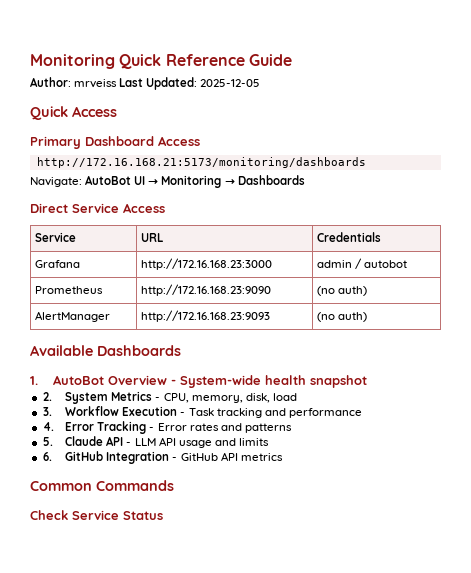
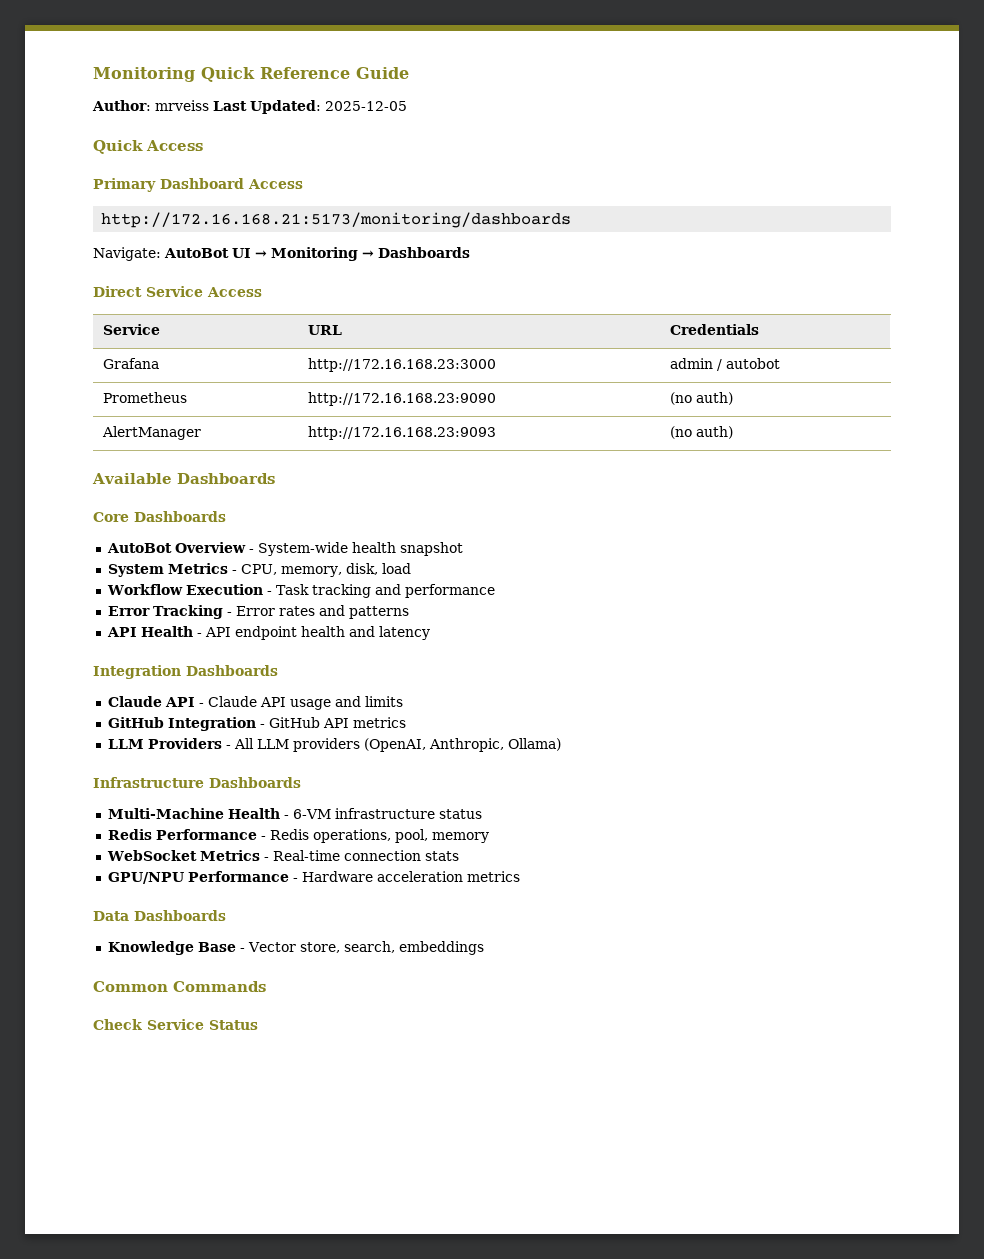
- 1. AutoBot Overview - System-wide health snapshot
+ Core Dashboards
+ AutoBot Overview - System-wide health snapshot
- 2. System Metrics - CPU, memory, disk, load
+ System Metrics - CPU, memory, disk, load
- 3. Workflow Execution - Task tracking and performance
+ Workflow Execution - Task tracking and performance
- 4. Error Tracking - Error rates and patterns
+ Error Tracking - Error rates and patterns
- 5. Claude API - LLM API usage and limits
+ API Health - API endpoint health and latency
+ Integration Dashboards
+ Claude API - Claude API usage and limits
- 6. GitHub Integration - GitHub API metrics
+ GitHub Integration - GitHub API metrics
+ LLM Providers - All LLM providers (OpenAI, Anthropic, Ollama)
+ Infrastructure Dashboards
+ Multi-Machine Health - 6-VM infrastructure status
+ Redis Performance - Redis operations, pool, memory
+ WebSocket Metrics - Real-time connection stats
+ GPU/NPU Performance - Hardware acceleration metrics
+ Data Dashboards
+ Knowledge Base - Vector store, search, embeddings

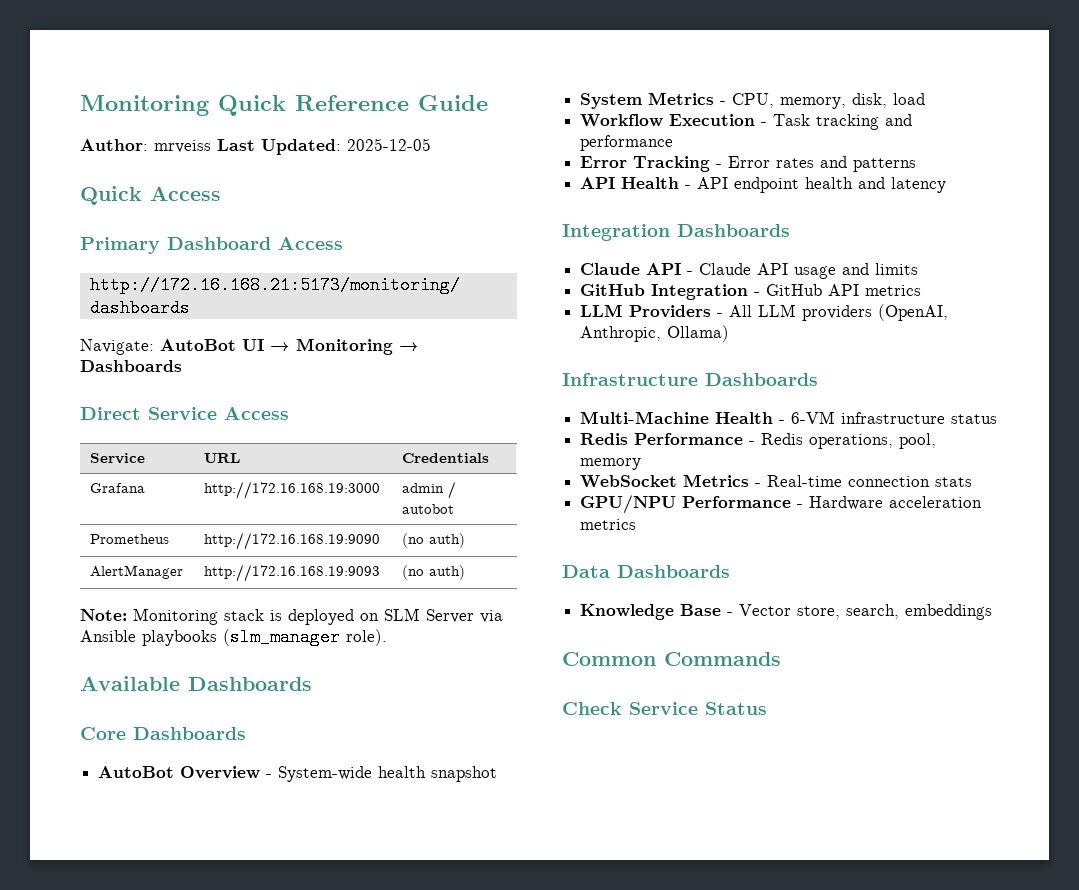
- Grafana | http://172.16.168.23:3000 | admin / autobot
+ Grafana | http://172.16.168.19:3000 | admin / autobot
- Prometheus | http://172.16.168.23:9090 | (no auth)
+ Prometheus | http://172.16.168.19:9090 | (no auth)
- AlertManager | http://172.16.168.23:9093 | (no auth)
+ AlertManager | http://172.16.168.19:9093 | (no auth)
+ Note: Monitoring stack is deployed on SLM Server via Ansible playbooks (slm_manager role).

